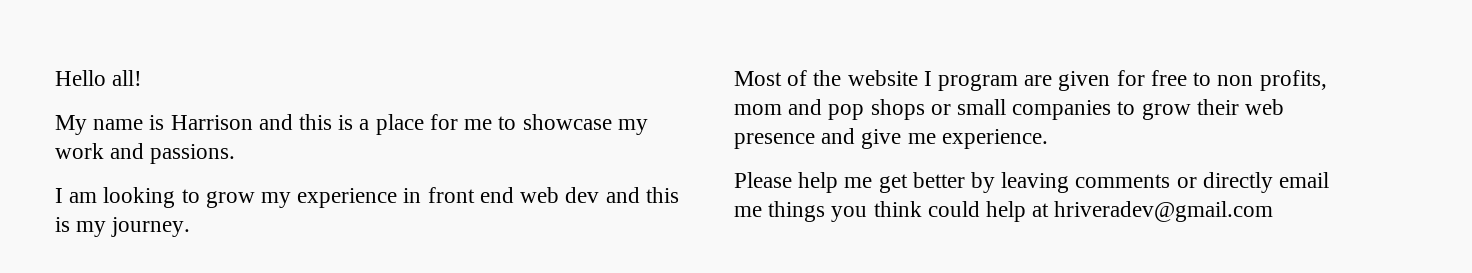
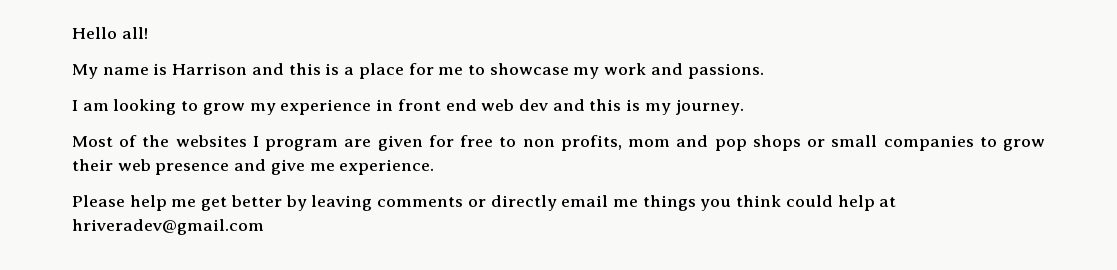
- Most of the website I program are given for free to non profits, mom and pop shops or small companies to grow their web presence and give me experience.
+ Most of the websites I program are given for free to non profits, mom and pop shops or small companies to grow their web presence and give me experience.

